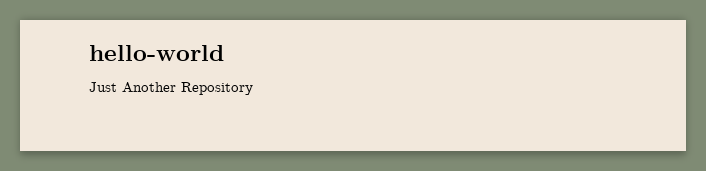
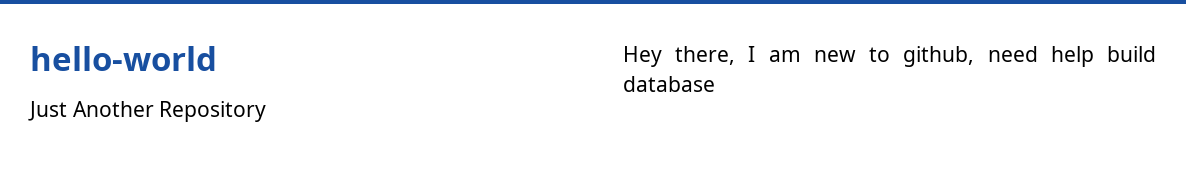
+ Hey there, I am new to github, need help build database

